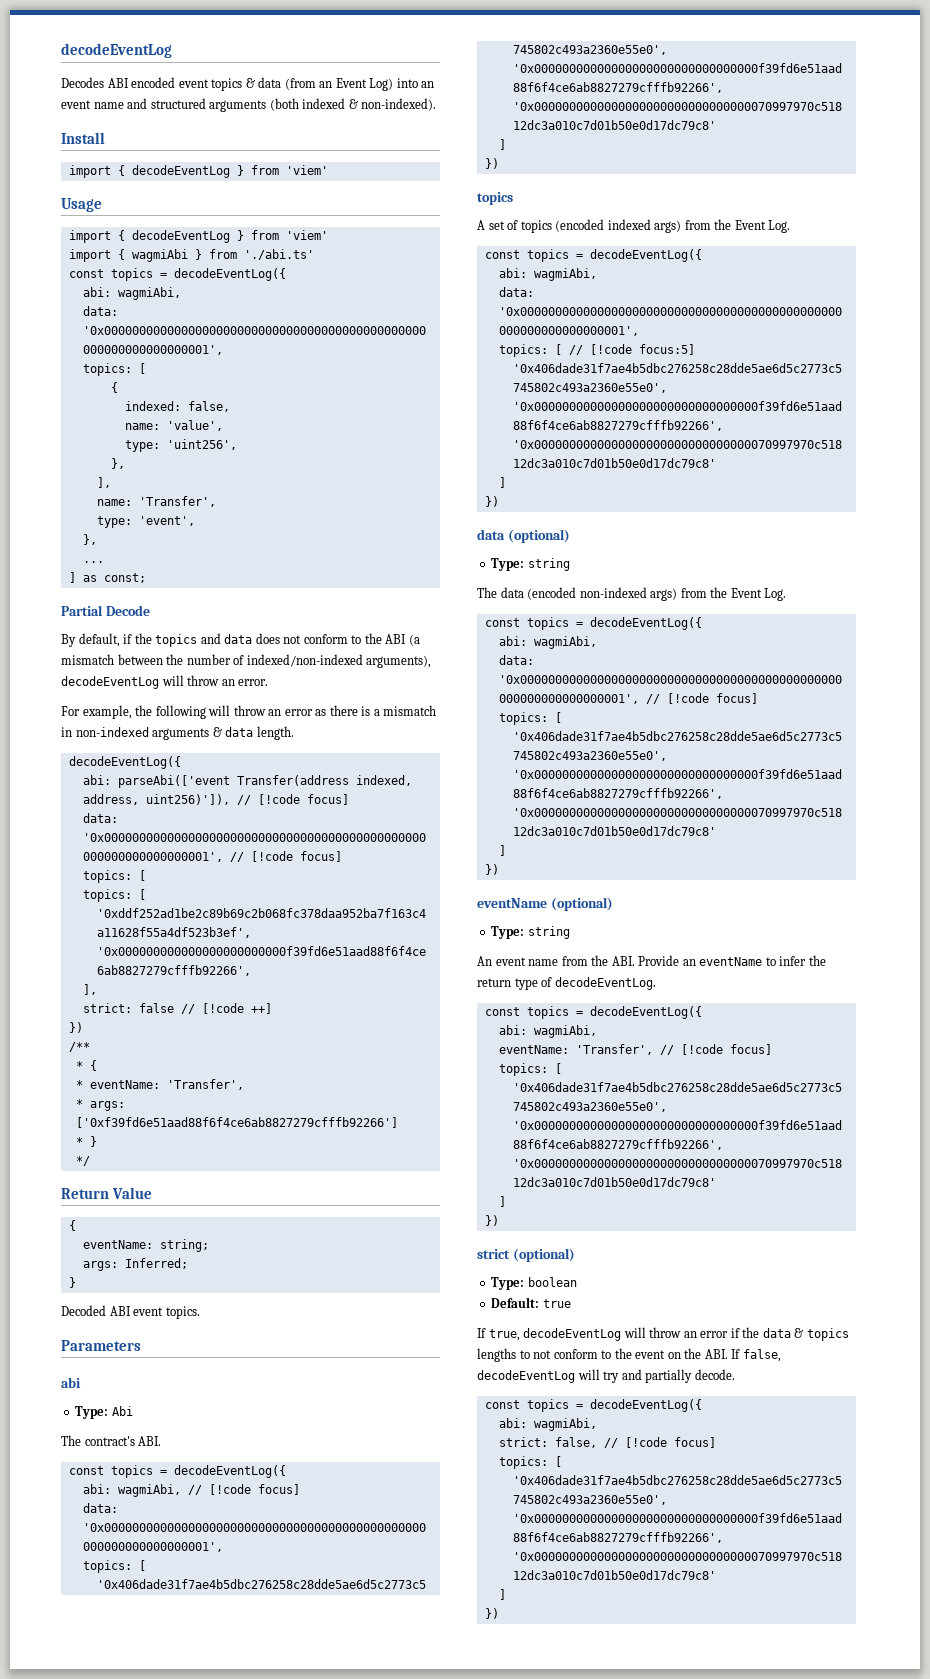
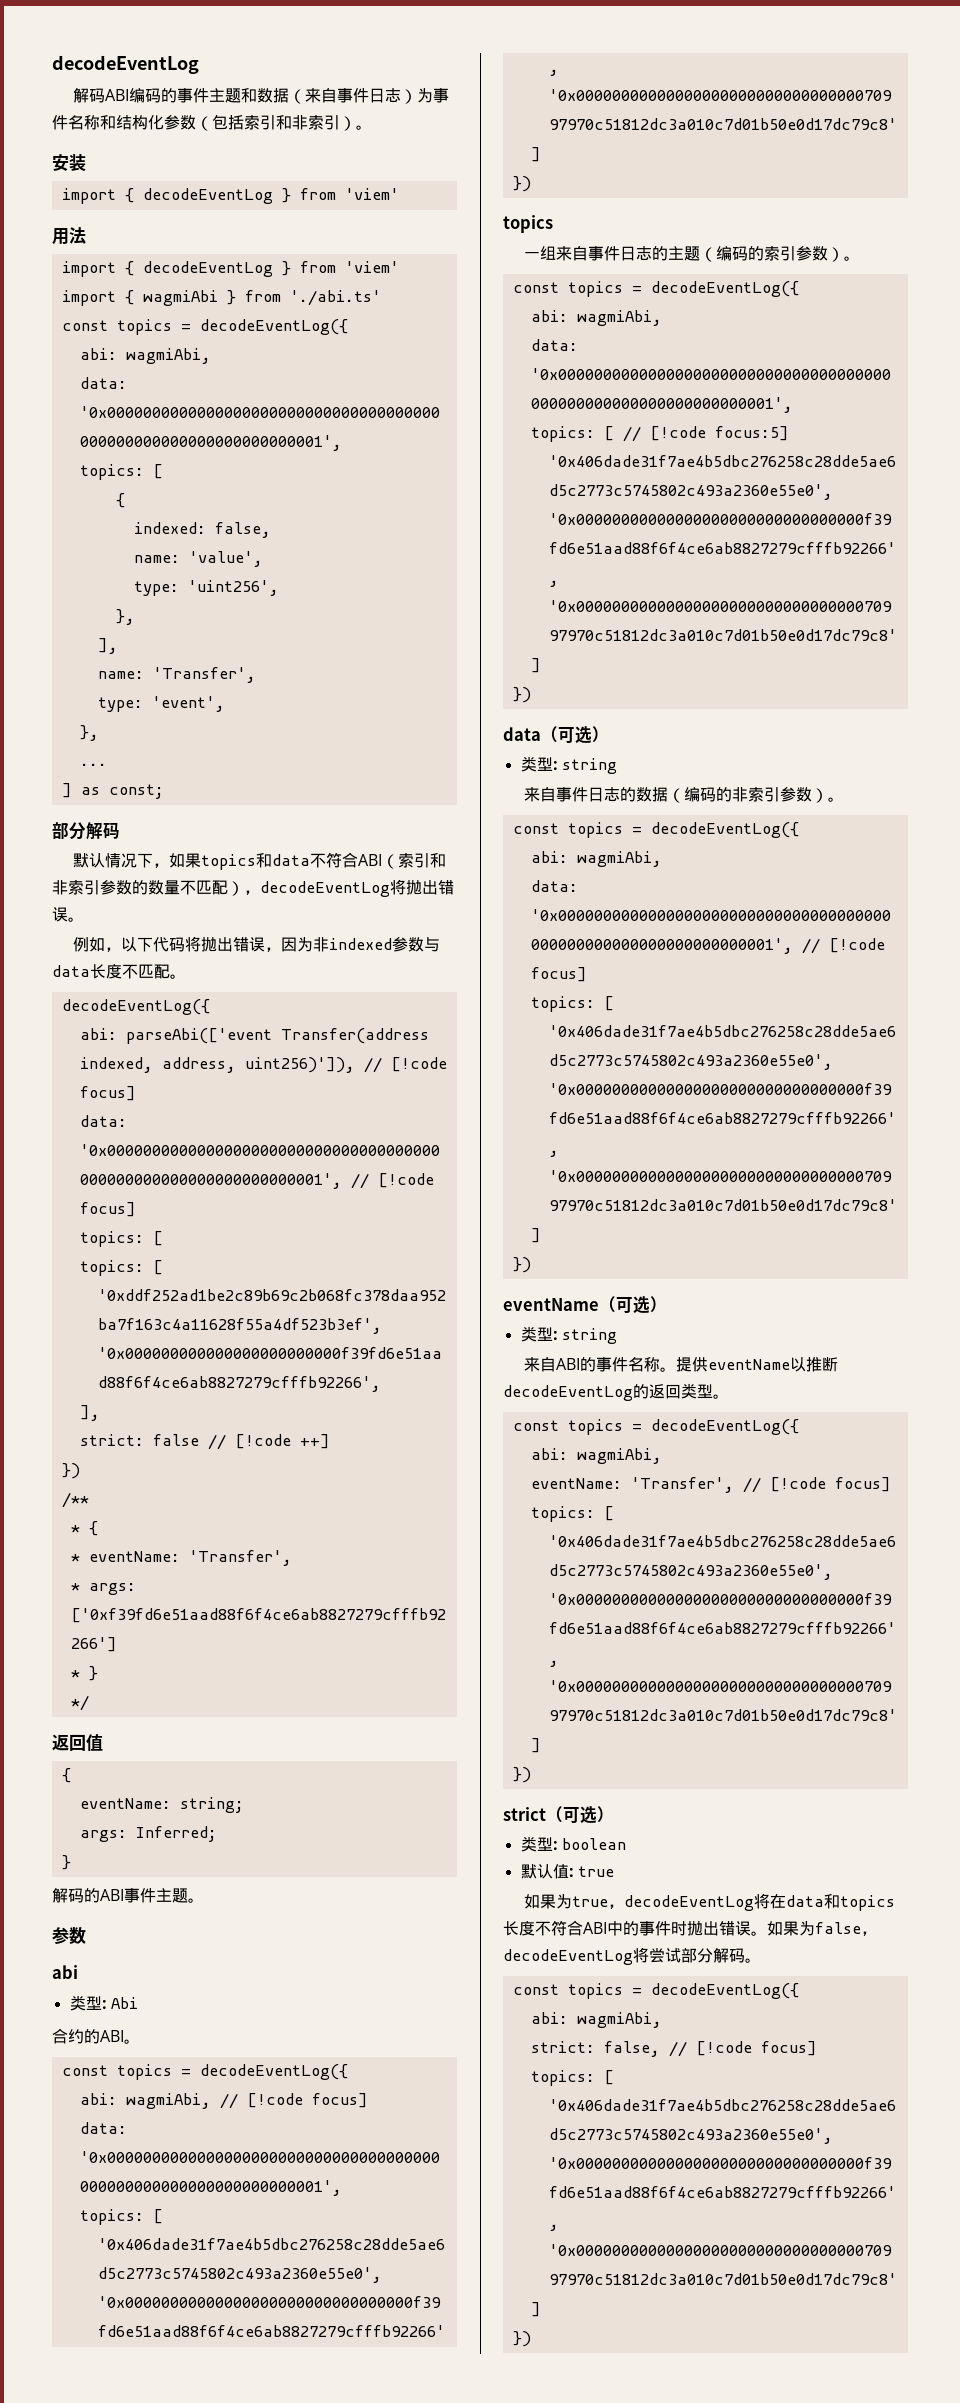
- Decodes ABI encoded event topics & data (from an Event Log) into an event name and structured arguments (both indexed & non-indexed).
- Install
+ 解码ABI编码的事件主题和数据（来自事件日志）为事件名称和结构化参数（包括索引和非索引）。
+ 安装
  import { decodeEventLog } from 'viem'
- Usage
+ 用法
  ] as const;
- Partial Decode
- By default, if the topics and data does not conform to the ABI (a mismatch between the number of indexed/non-indexed arguments), decodeEventLog will throw an error.
- For example, the following will throw an error as there is a mismatch in non-indexed arguments & data length.
+ 部分解码
+ 默认情况下，如果topics和data不符合ABI（索引和非索引参数的数量不匹配），decodeEventLog将抛出错误。
+ 例如，以下代码将抛出错误，因为非indexed参数与data长度不匹配。
- Return Value
+ 返回值
- Decoded ABI event topics.
- Parameters
+ 解码的ABI事件主题。
+ 参数
- Type: Abi
+ 类型: Abi
- The contract's ABI.
+ 合约的ABI。
- A set of topics (encoded indexed args) from the Event Log.
+ 一组来自事件日志的主题（编码的索引参数）。
- data (optional)
- Type: string
- The data (encoded non-indexed args) from the Event Log.
+ data（可选）
+ 类型: string
+ 来自事件日志的数据（编码的非索引参数）。
- eventName (optional)
- Type: string
- An event name from the ABI. Provide an eventName to infer the return type of decodeEventLog.
+ eventName（可选）
+ 类型: string
+ 来自ABI的事件名称。提供eventName以推断decodeEventLog的返回类型。
- strict (optional)
- Type: boolean
+ strict（可选）
+ 类型: boolean
- Default: true
+ 默认值: true
- If true, decodeEventLog will throw an error if the data & topics lengths to not conform to the event on the ABI. If false, decodeEventLog will try and partially decode.
+ 如果为true，decodeEventLog将在data和topics长度不符合ABI中的事件时抛出错误。如果为false，decodeEventLog将尝试部分解码。

